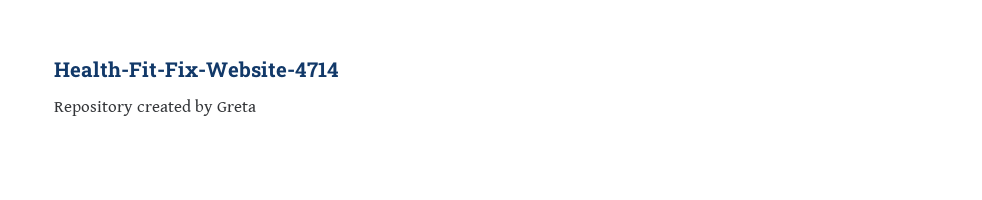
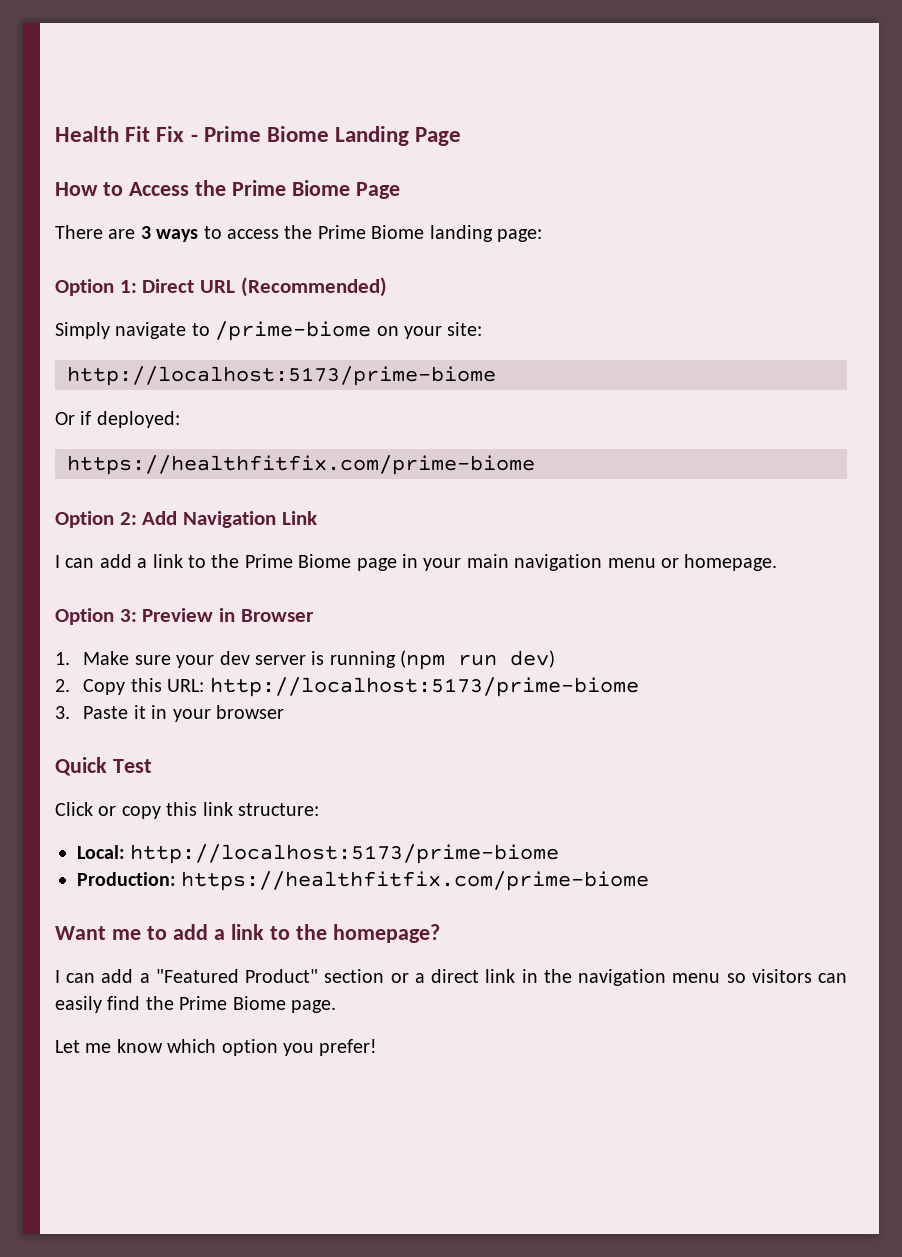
- Health-Fit-Fix-Website-4714
- Repository created by Greta
+ Health Fit Fix - Prime Biome Landing Page
+ How to Access the Prime Biome Page
+ There are 3 ways to access the Prime Biome landing page:
+ Option 1: Direct URL (Recommended)
+ Simply navigate to /prime-biome on your site:
+ http://localhost:5173/prime-biome
+ Or if deployed:
+ https://healthfitfix.com/prime-biome
+ Option 2: Add Navigation Link
+ I can add a link to the Prime Biome page in your main navigation menu or homepage.
+ Option 3: Preview in Browser
+ 1. Make sure your dev server is running (npm run dev)
+ 2. Copy this URL: http://localhost:5173/prime-biome
+ 3. Paste it in your browser
+ Quick Test
+ Click or copy this link structure:
+ Local: http://localhost:5173/prime-biome
+ Production: https://healthfitfix.com/prime-biome
+ Want me to add a link to the homepage?
+ I can add a "Featured Product" section or a direct link in the navigation menu so visitors can easily find the Prime Biome page.
+ Let me know which option you prefer!

